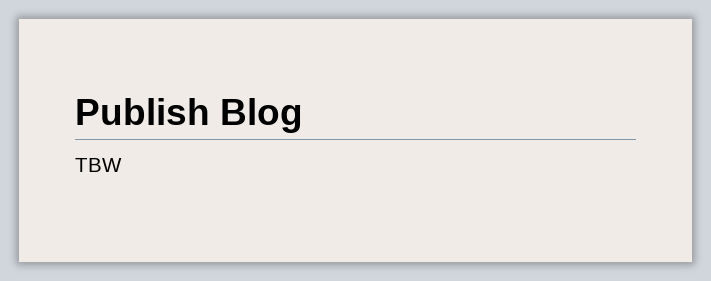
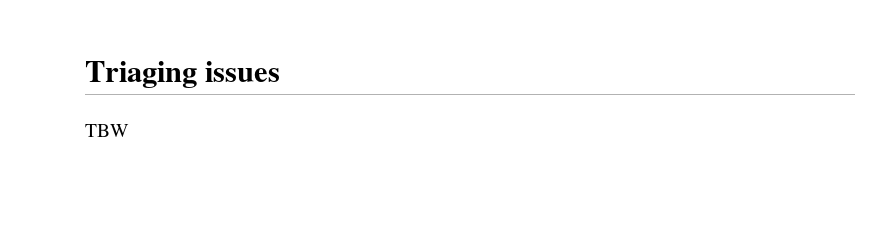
- Publish Blog
+ Triaging issues

